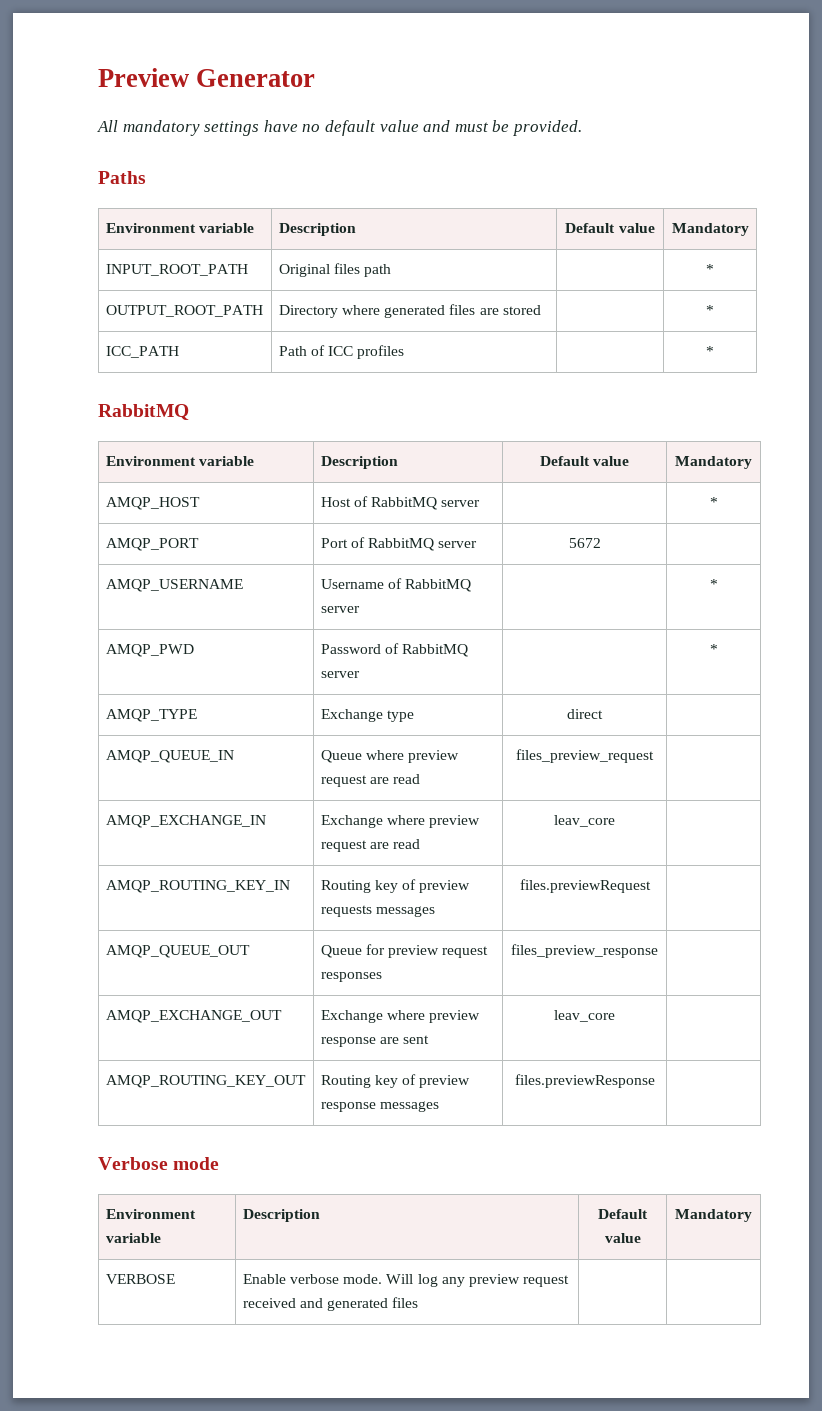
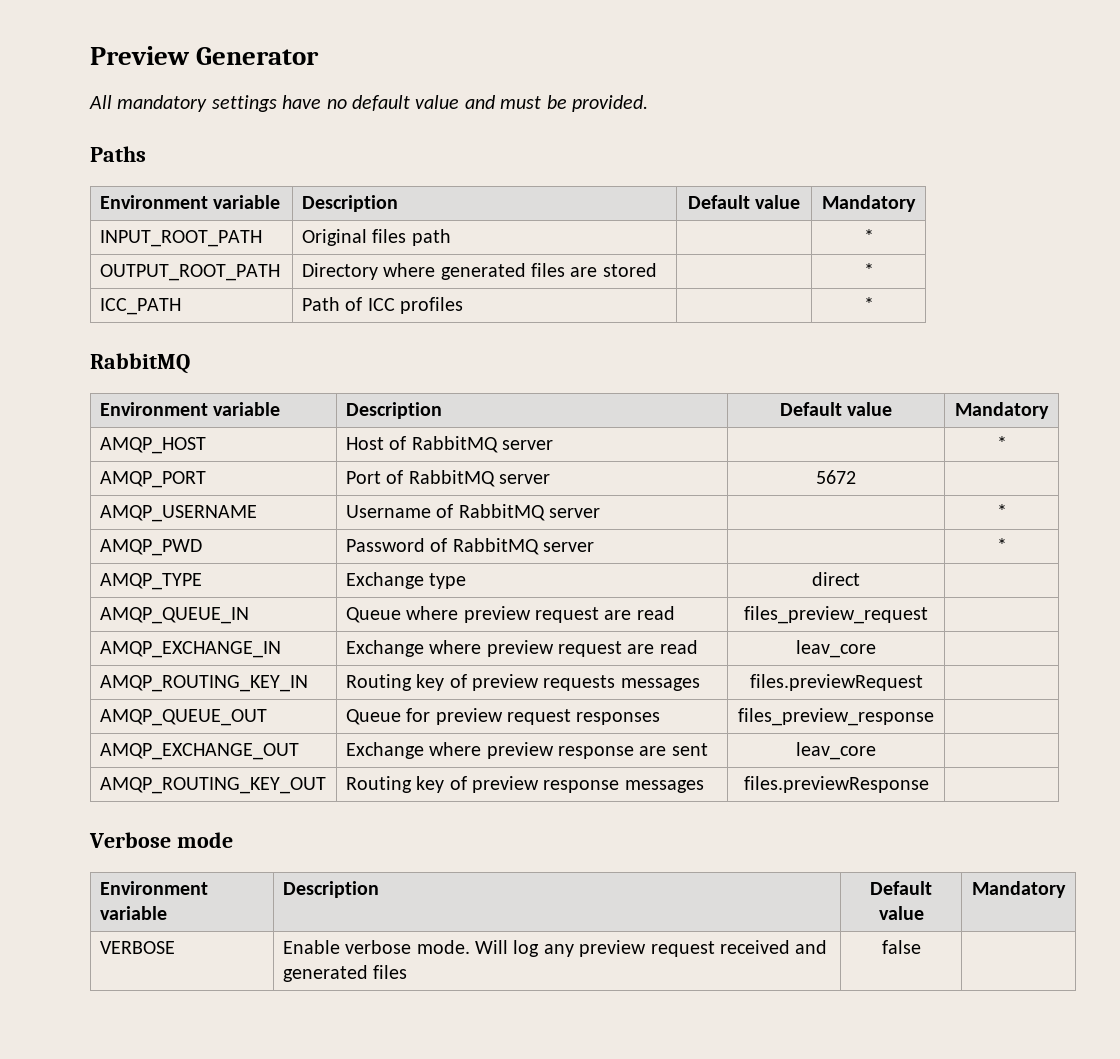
- VERBOSE | Enable verbose mode. Will log any preview request received and generated files | |
+ VERBOSE | Enable verbose mode. Will log any preview request received and generated files | false |

